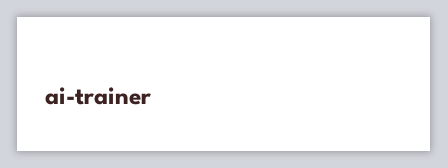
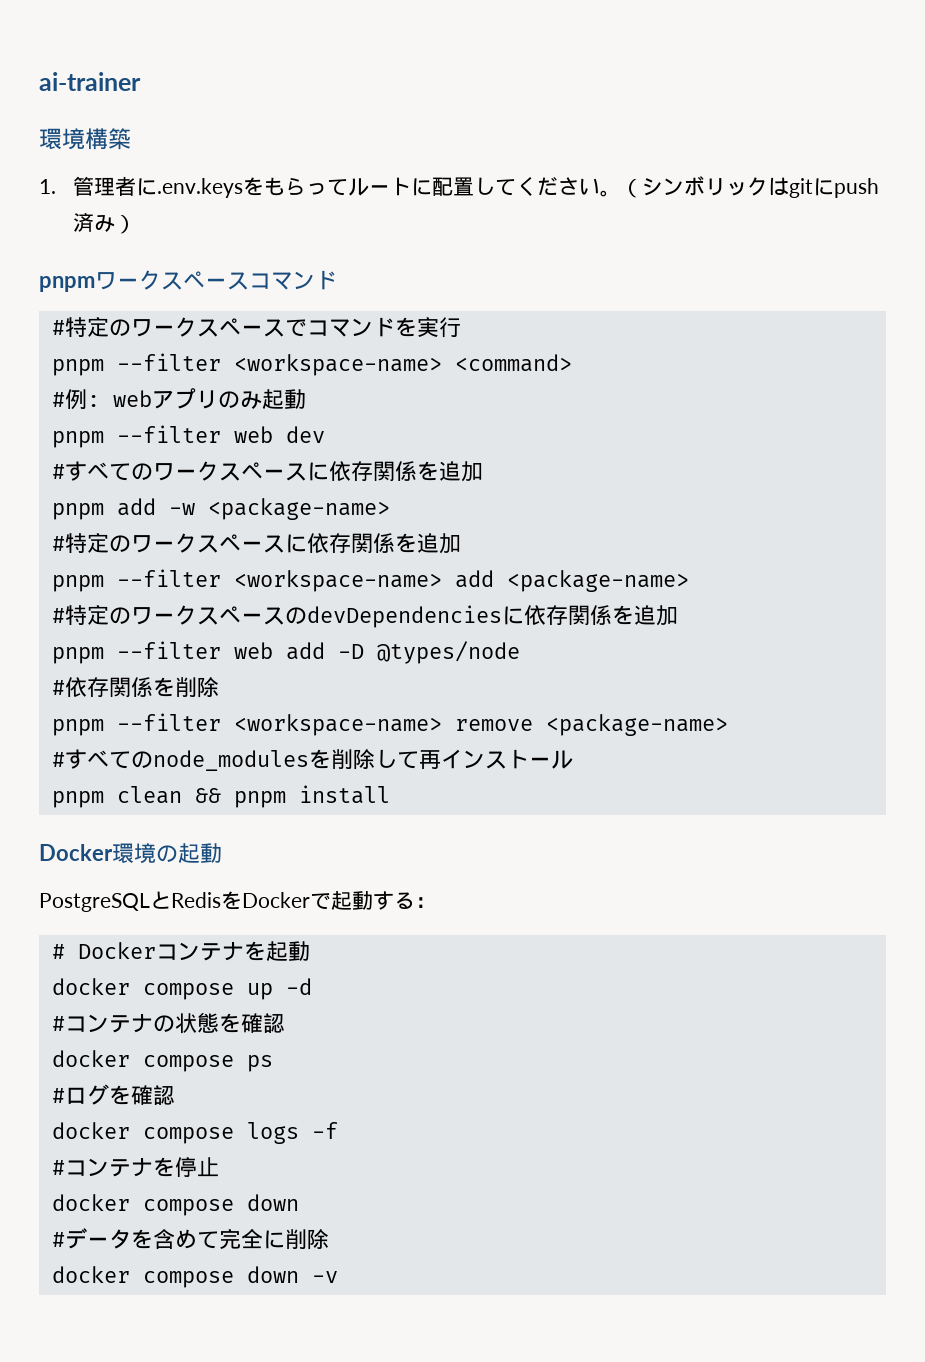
+ 環境構築
+ 1.管理者に.env.keysをもらってルートに配置してください。（シンボリックはgitにpush済み）
+ pnpmワークスペースコマンド
+ #特定のワークスペースでコマンドを実行
+ pnpm --filter <workspace-name> <command>
+ #例: webアプリのみ起動
+ pnpm --filter web dev
+ #すべてのワークスペースに依存関係を追加
+ pnpm add -w <package-name>
+ #特定のワークスペースに依存関係を追加
+ pnpm --filter <workspace-name> add <package-name>
+ #特定のワークスペースのdevDependenciesに依存関係を追加
+ pnpm --filter web add -D @types/node
+ #依存関係を削除
+ pnpm --filter <workspace-name> remove <package-name>
+ #すべてのnode_modulesを削除して再インストール
+ pnpm clean && pnpm install
+ Docker環境の起動
+ PostgreSQLとRedisをDockerで起動する：
+ # Dockerコンテナを起動
+ docker compose up -d
+ #コンテナの状態を確認
+ docker compose ps
+ #ログを確認
+ docker compose logs -f
+ #コンテナを停止
+ docker compose down
+ #データを含めて完全に削除
+ docker compose down -v

